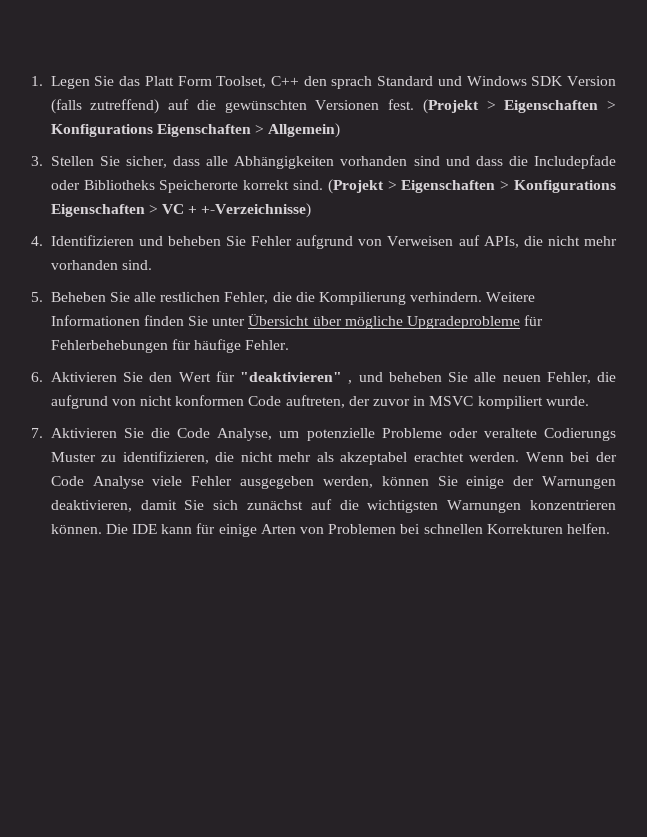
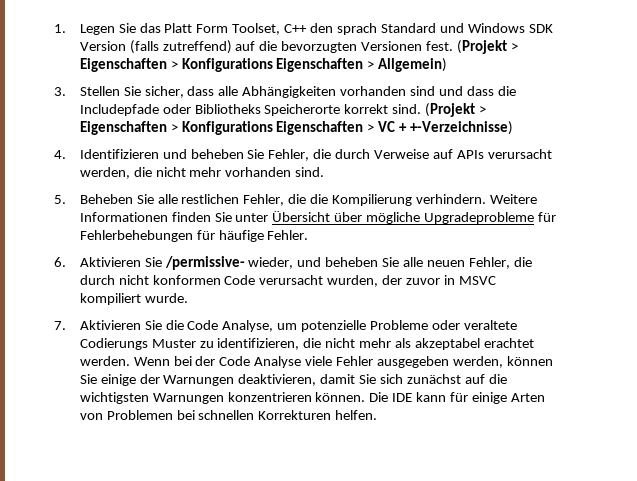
- 1. Legen Sie das Platt Form Toolset, C++ den sprach Standard und Windows SDK Version (falls zutreffend) auf die gewünschten Versionen fest.
+ 1. Legen Sie das Platt Form Toolset, C++ den sprach Standard und Windows SDK Version (falls zutreffend) auf die bevorzugten Versionen fest.
- 4. Identifizieren und beheben Sie Fehler aufgrund von Verweisen auf APIs, die nicht mehr vorhanden sind.
+ 4. Identifizieren und beheben Sie Fehler, die durch Verweise auf APIs verursacht werden, die nicht mehr vorhanden sind.
- 6. Aktivieren Sie den Wert für "deaktivieren" , und beheben Sie alle neuen Fehler, die aufgrund von nicht konformen Code auftreten, der zuvor in MSVC kompiliert wurde.
+ 6. Aktivieren Sie /permissive- wieder, und beheben Sie alle neuen Fehler, die durch nicht konformen Code verursacht wurden, der zuvor in MSVC kompiliert wurde.

